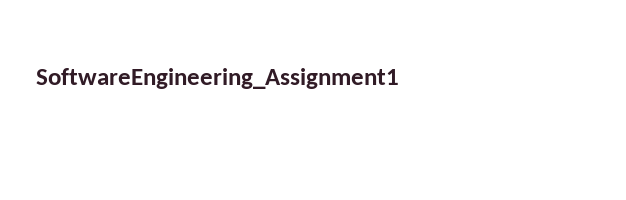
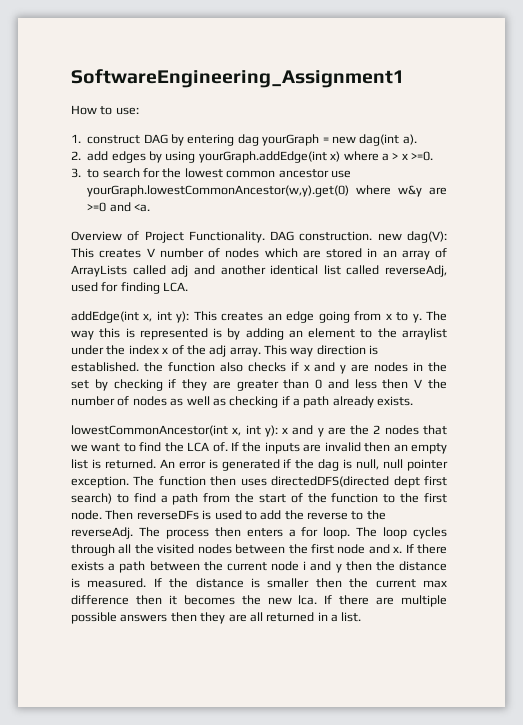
+ How to use:
+ 1. construct DAG by entering dag yourGraph = new dag(int a).
+ 2. add edges by using yourGraph.addEdge(int x) where a > x >=0.
+ 3. to search for the lowest common ancestor use yourGraph.lowestCommonAncestor(w,y).get(0) where w&y are >=0 and <a.
+ Overview of Project Functionality. DAG construction. new dag(V): This creates V number of nodes which are stored in an array of ArrayLists called adj and another identical list called reverseAdj, used for finding LCA.
+ addEdge(int x, int y): This creates an edge going from x to y. The way this is represented is by adding an element to the arraylist under the index x of the adj array. This way direction is established. the function also checks if x and y are nodes in the set by checking if they are greater than 0 and less then V the number of nodes as well as checking if a path already exists.
+ lowestCommonAncestor(int x, int y): x and y are the 2 nodes that we want to find the LCA of. If the inputs are invalid then an empty list is returned. An error is generated if the dag is null, null pointer exception. The function then uses directedDFS(directed dept first search) to find a path from the start of the function to the first node. Then reverseDFs is used to add the reverse to the reverseAdj. The process then enters a for loop. The loop cycles through all the visited nodes between the first node and x. If there exists a path between the current node i and y then the distance is measured. If the distance is smaller then the current max difference then it becomes the new lca. If there are multiple possible answers then they are all returned in a list.

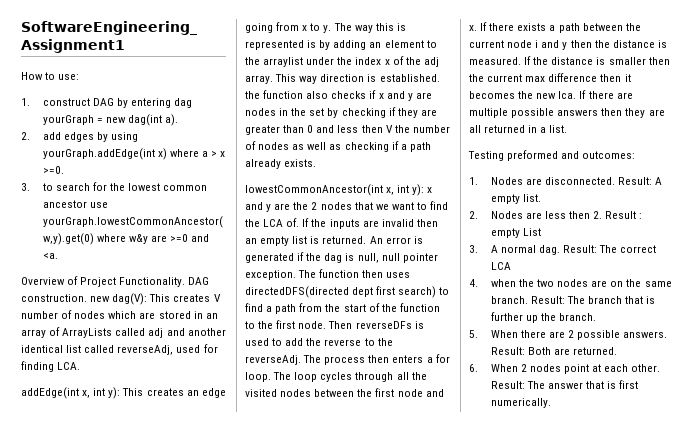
+ Testing preformed and outcomes:
+ 1. Nodes are disconnected. Result: A empty list.
+ 2. Nodes are less then 2. Result : empty List
+ 3. A normal dag. Result: The correct LCA
+ 4. when the two nodes are on the same branch. Result: The branch that is further up the branch.
+ 5. When there are 2 possible answers. Result: Both are returned.
+ 6. When 2 nodes point at each other. Result: The answer that is first numerically.

